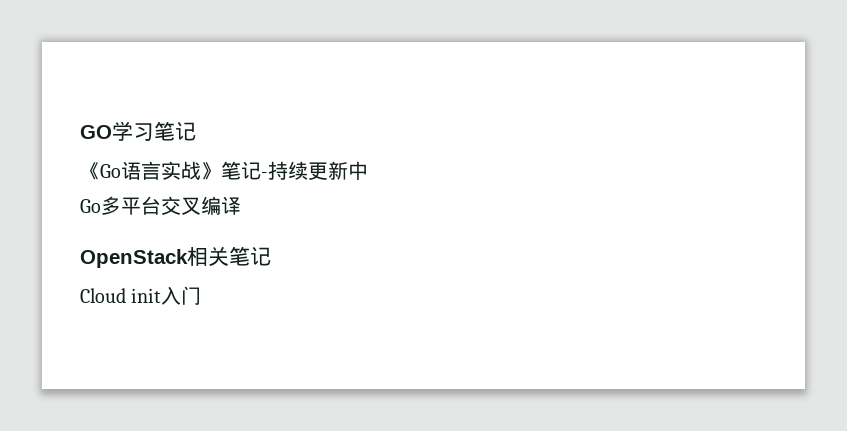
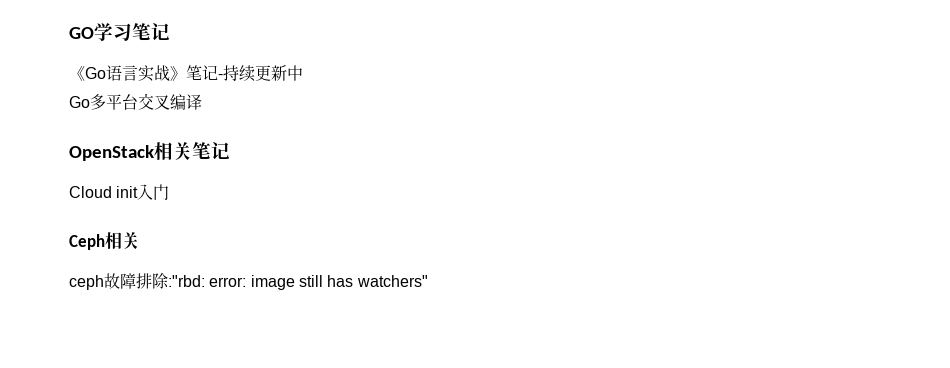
+ Ceph相关
+ ceph故障排除:"rbd: error: image still has watchers"

